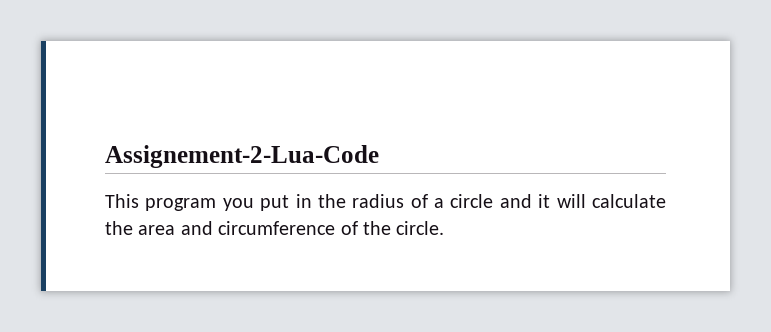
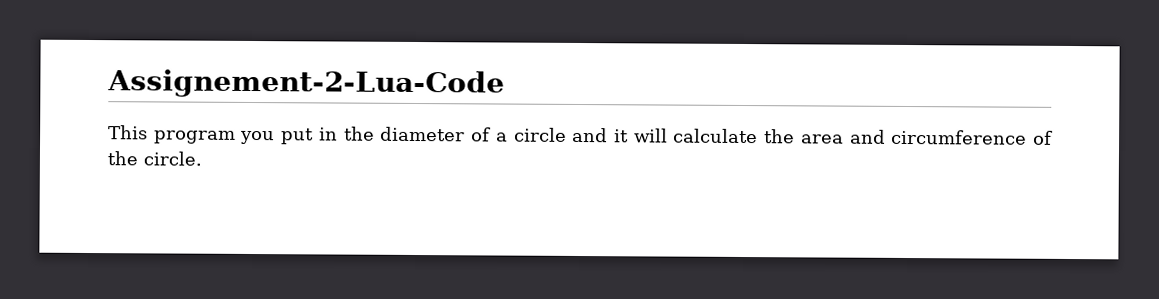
- This program you put in the radius of a circle and it will calculate the area and circumference of the circle.
+ This program you put in the diameter of a circle and it will calculate the area and circumference of the circle.

